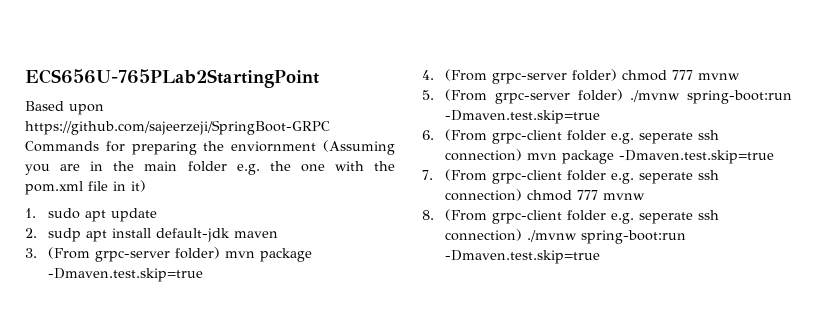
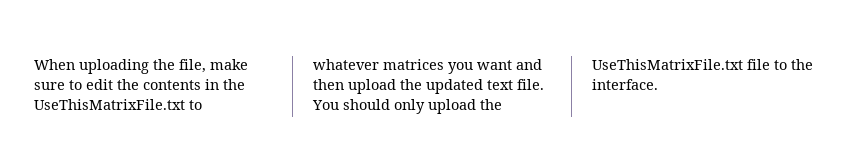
- ECS656U-765PLab2StartingPoint
- Based upon https://github.com/sajeerzeji/SpringBoot-GRPC Commands for preparing the enviornment (Assuming you are in the main folder e.g. the one with the pom.xml file in it)
- 1. sudo apt update
- 2. sudp apt install default-jdk maven
- 3. (From grpc-server folder) mvn package -Dmaven.test.skip=true
- 4. (From grpc-server folder) chmod 777 mvnw
- 5. (From grpc-server folder) ./mvnw spring-boot:run -Dmaven.test.skip=true
- 6. (From grpc-client folder e.g. seperate ssh connection) mvn package -Dmaven.test.skip=true
- 7. (From grpc-client folder e.g. seperate ssh connection) chmod 777 mvnw
- 8. (From grpc-client folder e.g. seperate ssh connection) ./mvnw spring-boot:run -Dmaven.test.skip=true
+ When uploading the file, make sure to edit the contents in the UseThisMatrixFile.txt to whatever matrices you want and then upload the updated text file. You should only upload the UseThisMatrixFile.txt file to the interface.

